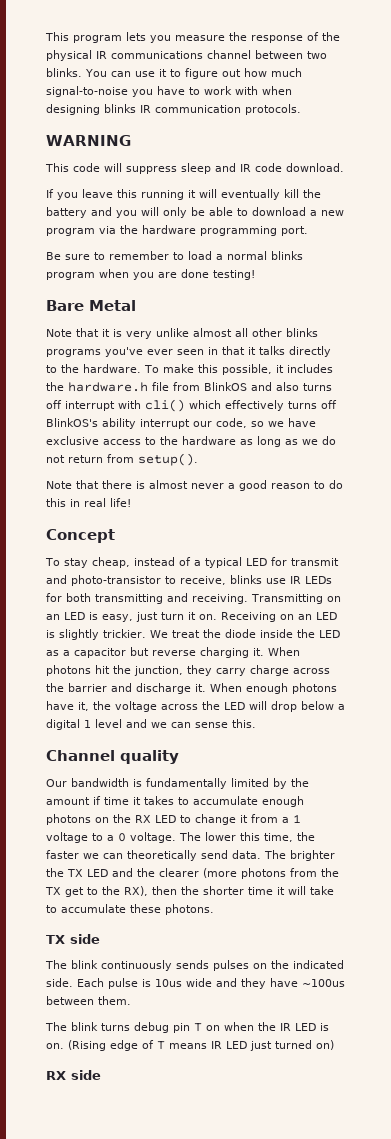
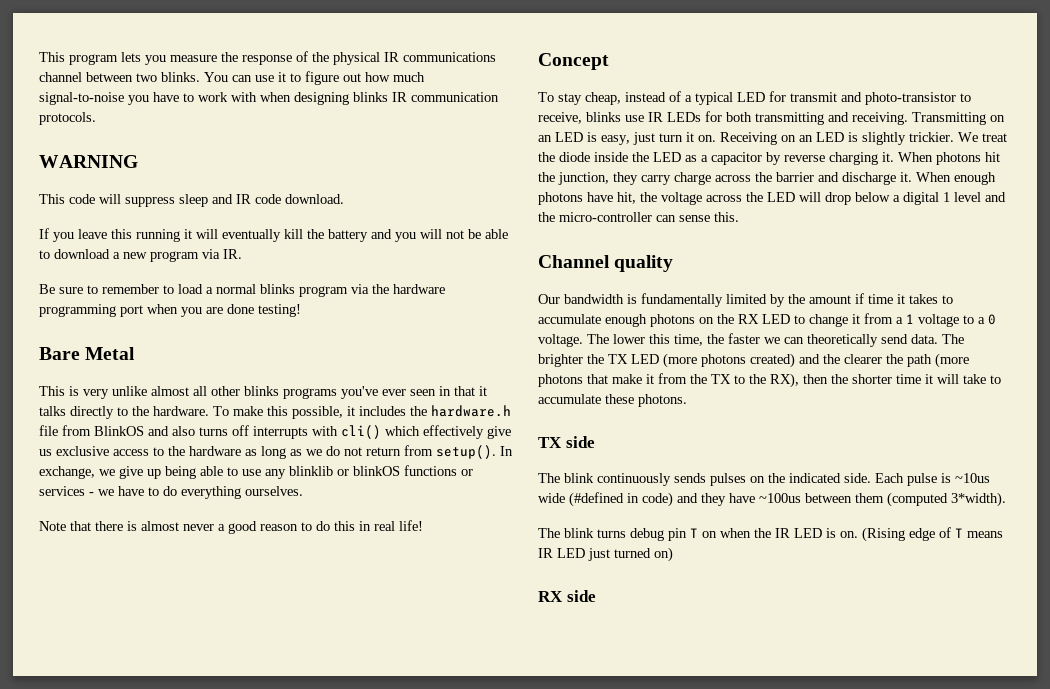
- If you leave this running it will eventually kill the battery and you will only be able to download a new program via the hardware programming port.
+ If you leave this running it will eventually kill the battery and you will not be able to download a new program via IR.
- Be sure to remember to load a normal blinks program when you are done testing!
+ Be sure to remember to load a normal blinks program via the hardware programming port when you are done testing!
- Note that it is very unlike almost all other blinks programs you've ever seen in that it talks directly to the hardware.
+ This is very unlike almost all other blinks programs you've ever seen in that it talks directly to the hardware.
- To make this possible, it includes the hardware.h file from BlinkOS and also turns off interrupt with cli() which effectively turns off BlinkOS's ability interrupt our code, so we have exclusive access to the hardware as long as we do not return from setup().
+ To make this possible, it includes the hardware.h file from BlinkOS and also turns off interrupts with cli() which effectively give us exclusive access to the hardware as long as we do not return from setup(). In exchange, we give up being able to use any blinklib or blinkOS functions or services - we have to do everything ourselves.
- We treat the diode inside the LED as a capacitor but reverse charging it.
+ We treat the diode inside the LED as a capacitor by reverse charging it.
- When enough photons have it, the voltage across the LED will drop below a digital 1 level and we can sense this.
+ When enough photons have hit, the voltage across the LED will drop below a digital 1 level and the micro-controller can sense this.
- The brighter the TX LED and the clearer (more photons from the TX get to the RX), then the shorter time it will take to accumulate these photons.
+ The brighter the TX LED (more photons created) and the clearer the path (more photons that make it from the TX to the RX), then the shorter time it will take to accumulate these photons.
- Each pulse is 10us wide and they have ~100us between them.
+ Each pulse is ~10us wide (#defined in code) and they have ~100us between them (computed 3*width).

